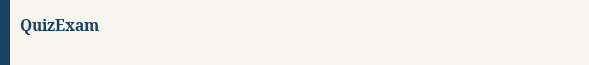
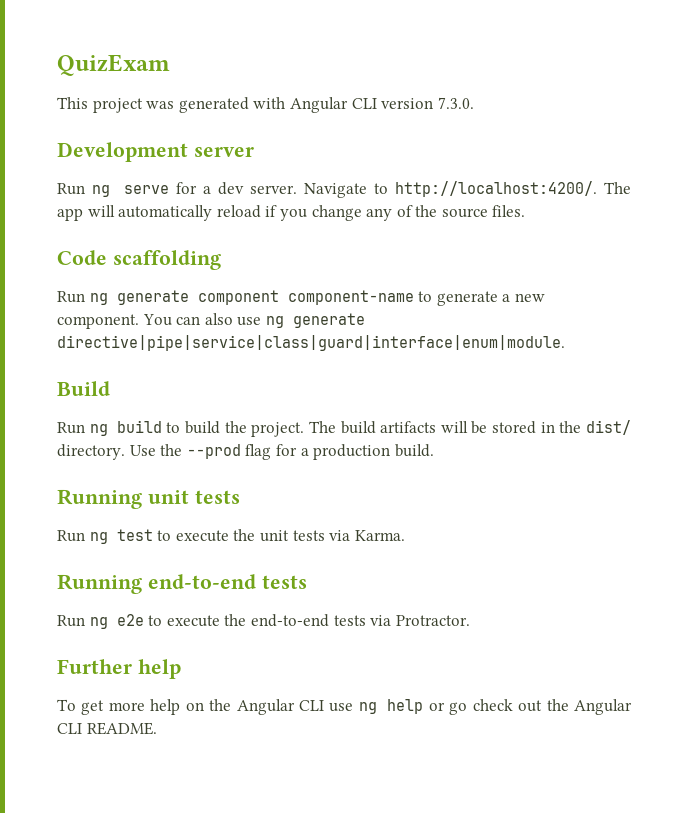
+ This project was generated with Angular CLI version 7.3.0.
+ Development server
+ Run ng serve for a dev server. Navigate to http://localhost:4200/. The app will automatically reload if you change any of the source files.
+ Code scaffolding
+ Run ng generate component component-name to generate a new component. You can also use ng generate directive|pipe|service|class|guard|interface|enum|module.
+ Build
+ Run ng build to build the project. The build artifacts will be stored in the dist/ directory. Use the --prod flag for a production build.
+ Running unit tests
+ Run ng test to execute the unit tests via Karma.
+ Running end-to-end tests
+ Run ng e2e to execute the end-to-end tests via Protractor.
+ Further help
+ To get more help on the Angular CLI use ng help or go check out the Angular CLI README.

